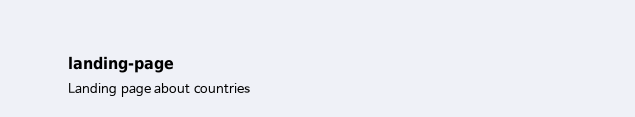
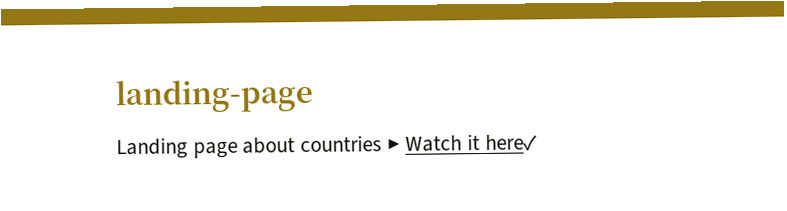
- Landing page about countries
+ Landing page about countries ▶ Watch it here✓

